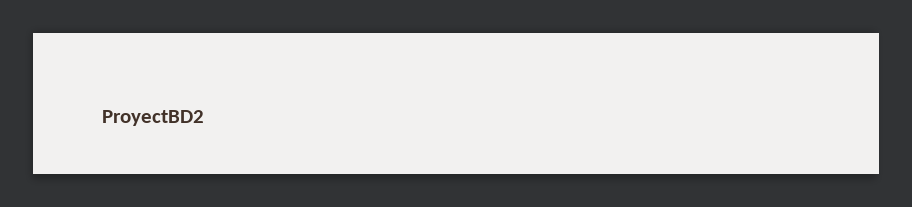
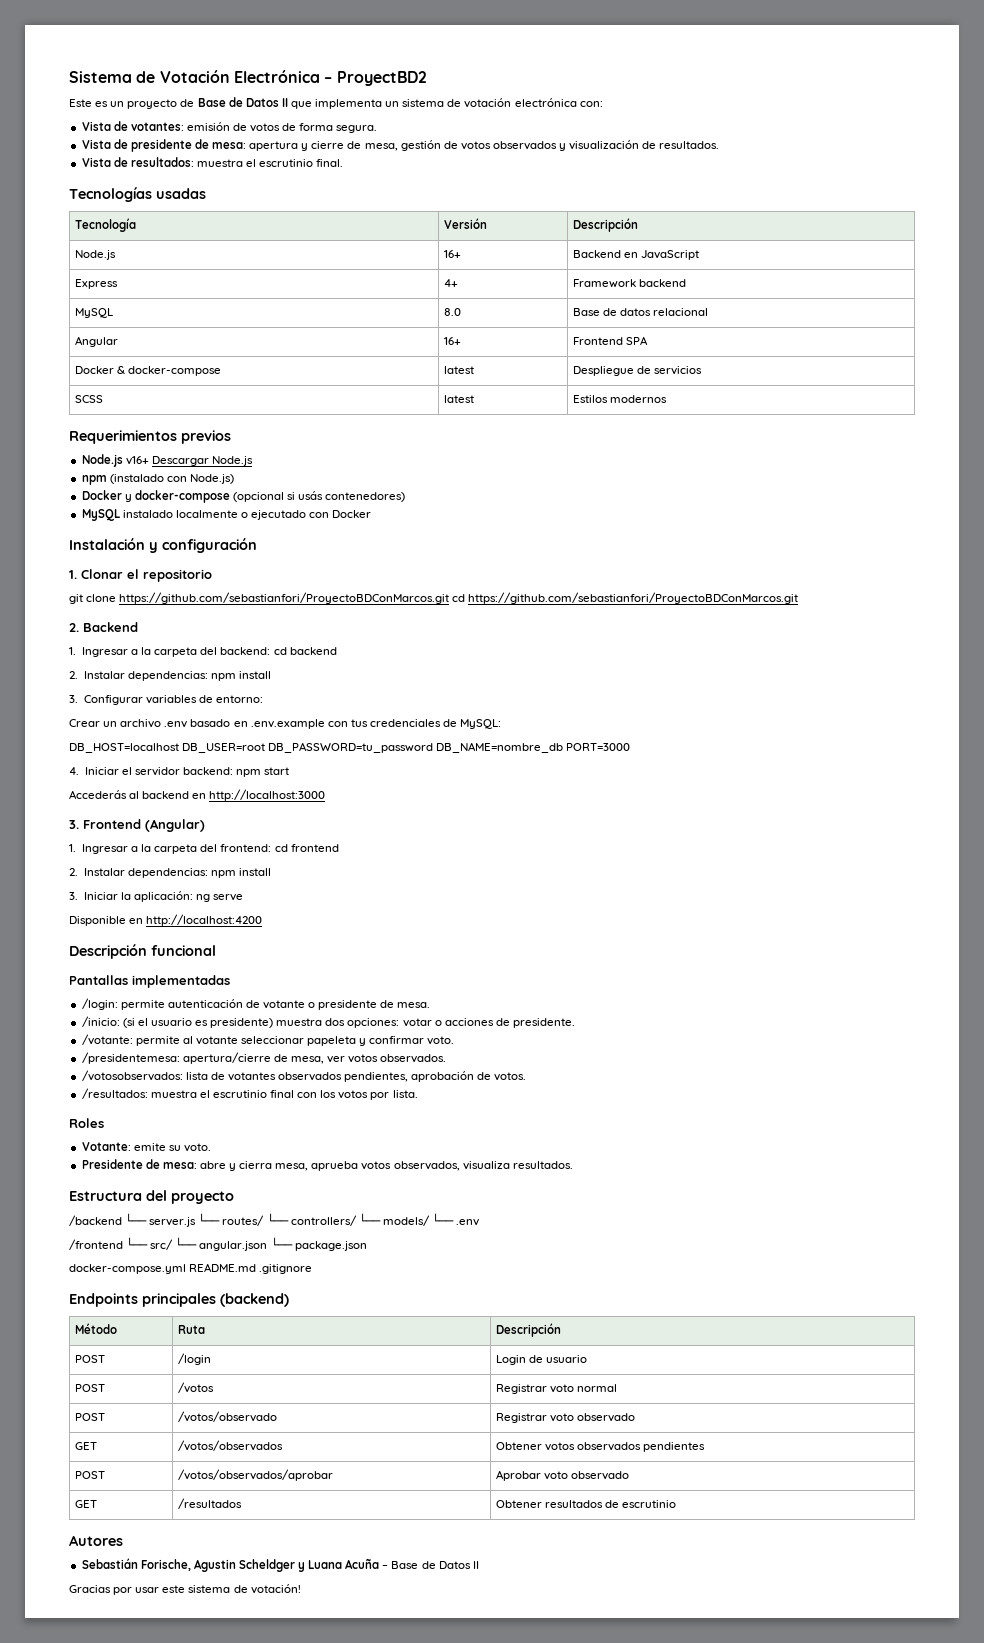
- ProyectBD2
+ Sistema de Votación Electrónica – ProyectBD2
+ Este es un proyecto de Base de Datos II que implementa un sistema de votación electrónica con:
+ Vista de votantes: emisión de votos de forma segura.
+ Vista de presidente de mesa: apertura y cierre de mesa, gestión de votos observados y visualización de resultados.
+ Vista de resultados: muestra el escrutinio final.
+ Tecnologías usadas
+ Tecnología | Versión | Descripción
+ Node.js | 16+ | Backend en JavaScript
+ Express | 4+ | Framework backend
+ MySQL | 8.0 | Base de datos relacional
+ Angular | 16+ | Frontend SPA
+ Docker & docker-compose | latest | Despliegue de servicios
+ SCSS | latest | Estilos modernos
+ Requerimientos previos
+ Node.js v16+ Descargar Node.js
+ npm (instalado con Node.js)
+ Docker y docker-compose (opcional si usás contenedores)
+ MySQL instalado localmente o ejecutado con Docker
+ Instalación y configuración
+ 1. Clonar el repositorio
+ git clone https://github.com/sebastianfori/ProyectoBDConMarcos.git cd https://github.com/sebastianfori/ProyectoBDConMarcos.git
+ 2. Backend
+ 1. Ingresar a la carpeta del backend: cd backend
+ 2. Instalar dependencias: npm install
+ 3. Configurar variables de entorno:
+ Crear un archivo .env basado en .env.example con tus credenciales de MySQL:
+ DB_HOST=localhost DB_USER=root DB_PASSWORD=tu_password DB_NAME=nombre_db PORT=3000
+ 4. Iniciar el servidor backend: npm start
+ Accederás al backend en http://localhost:3000
+ 3. Frontend (Angular)
+ 1. Ingresar a la carpeta del frontend: cd frontend
+ 2. Instalar dependencias: npm install
+ 3. Iniciar la aplicación: ng serve
+ Disponible en http://localhost:4200
+ Descripción funcional
+ Pantallas implementadas
+ /login: permite autenticación de votante o presidente de mesa.
+ /inicio: (si el usuario es presidente) muestra dos opciones: votar o acciones de presidente.
+ /votante: permite al votante seleccionar papeleta y confirmar voto.
+ /presidentemesa: apertura/cierre de mesa, ver votos observados.
+ /votosobservados: lista de votantes observados pendientes, aprobación de votos.
+ /resultados: muestra el escrutinio final con los votos por lista.
+ Roles
+ Votante: emite su voto.
+ Presidente de mesa: abre y cierra mesa, aprueba votos observados, visualiza resultados.
+ Estructura del proyecto
+ /backend └── server.js └── routes/ └── controllers/ └── models/ └── .env
+ /frontend └── src/ └── angular.json └── package.json
+ docker-compose.yml README.md .gitignore
+ Endpoints principales (backend)
+ Método | Ruta | Descripción
+ POST | /login | Login de usuario
+ POST | /votos | Registrar voto normal
+ POST | /votos/observado | Registrar voto observado
+ GET | /votos/observados | Obtener votos observados pendientes
+ POST | /votos/observados/aprobar | Aprobar voto observado
+ GET | /resultados | Obtener resultados de escrutinio
+ Autores
+ Sebastián Forische, Agustin Scheldger y Luana Acuña – Base de Datos II
+ Gracias por usar este sistema de votación!

